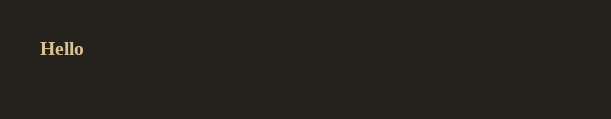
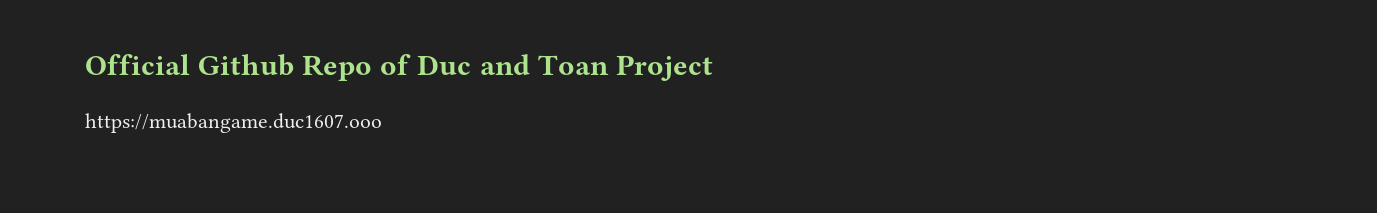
- Hello
+ Official Github Repo of Duc and Toan Project
+ https://muabangame.duc1607.ooo

